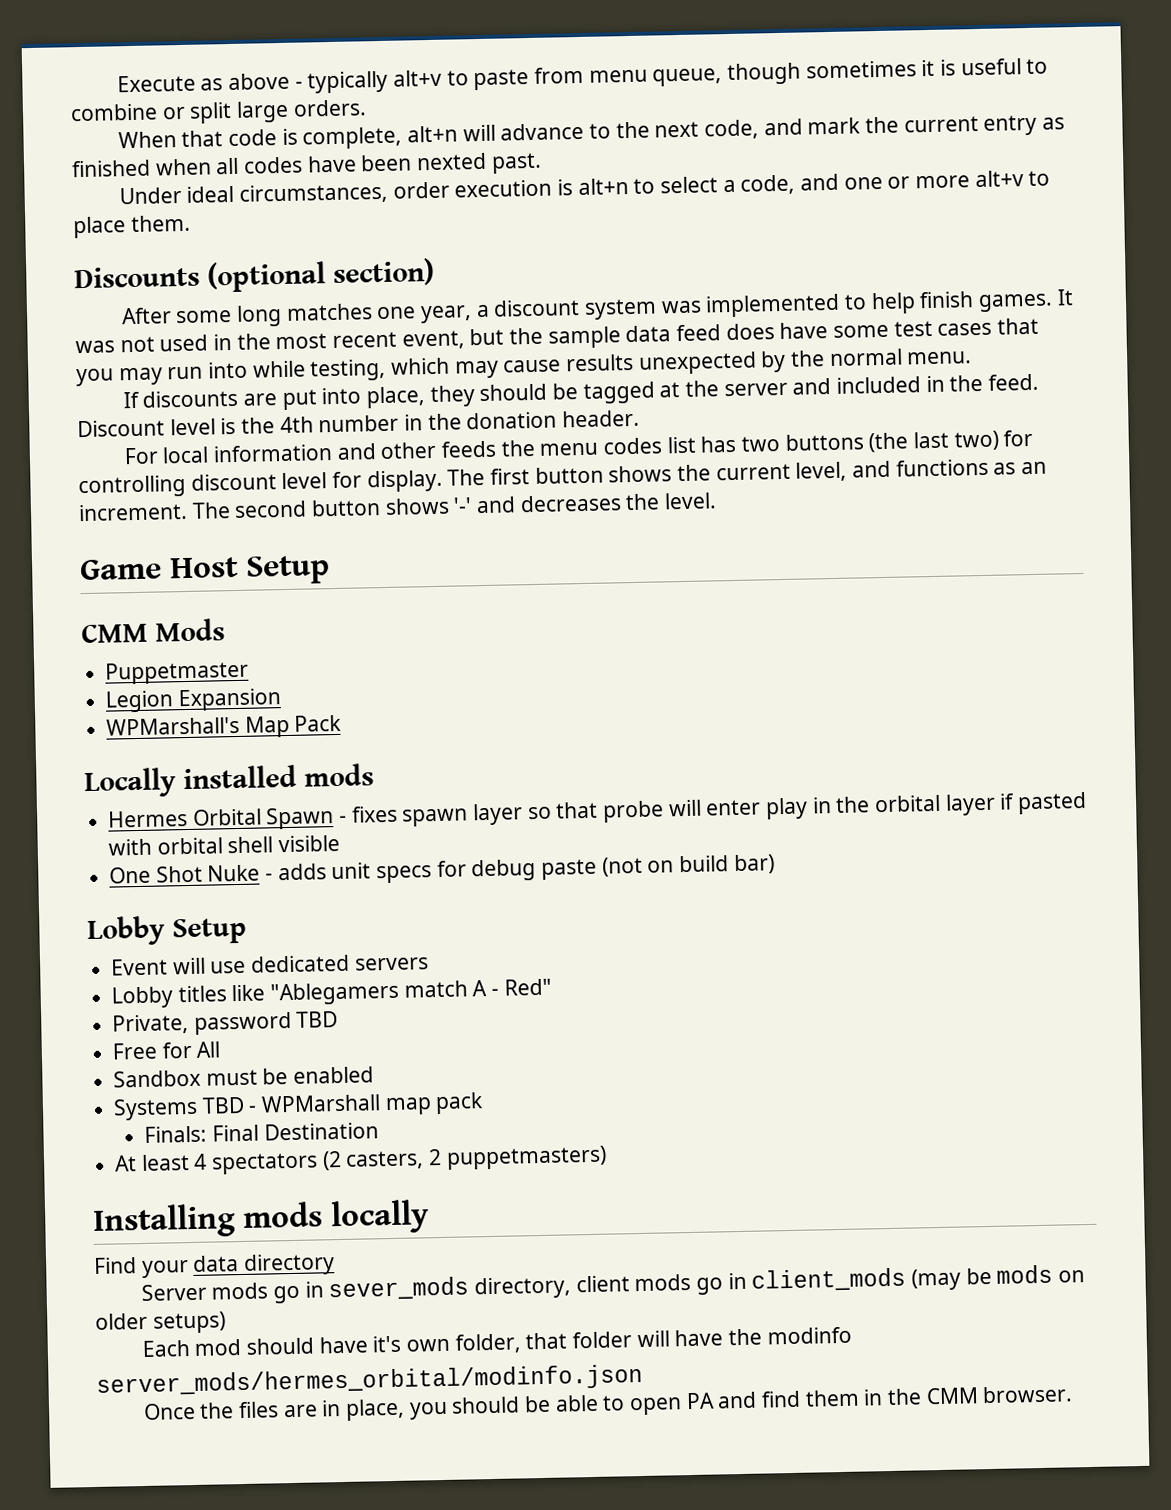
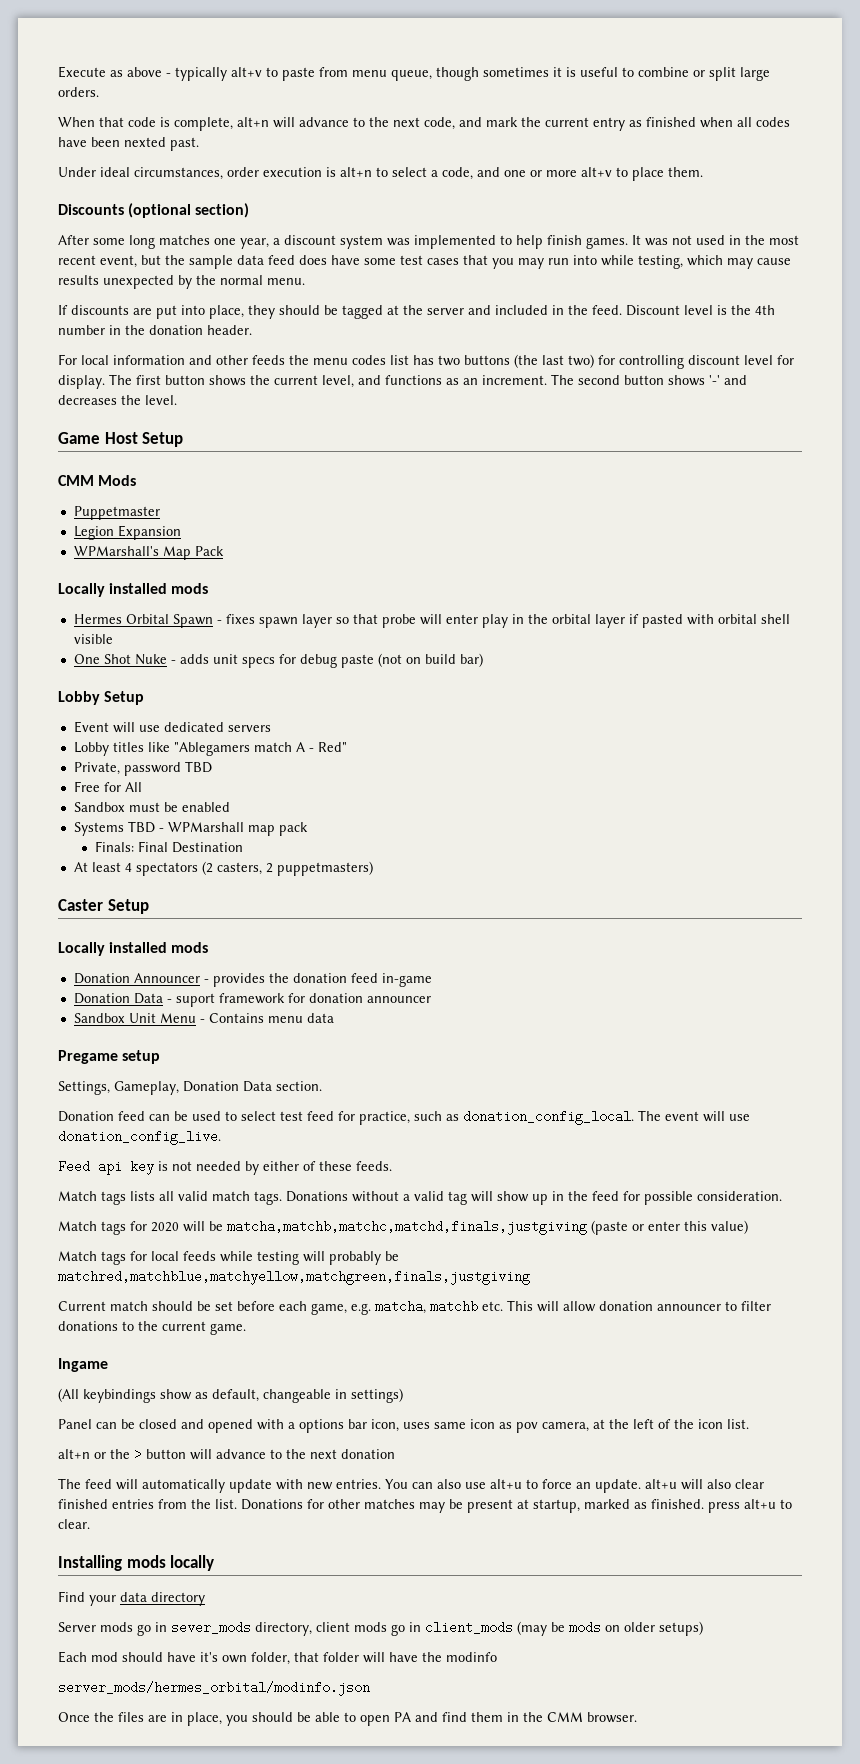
+ Caster Setup
+ Locally installed mods
+ Donation Announcer - provides the donation feed in-game
+ Donation Data - suport framework for donation announcer
+ Sandbox Unit Menu - Contains menu data
+ Pregame setup
+ Settings, Gameplay, Donation Data section.
+ Donation feed can be used to select test feed for practice, such as donation_config_local. The event will use donation_config_live.
+ Feed api key is not needed by either of these feeds.
+ Match tags lists all valid match tags. Donations without a valid tag will show up in the feed for possible consideration.
+ Match tags for 2020 will be matcha,matchb,matchc,matchd,finals,justgiving (paste or enter this value)
+ Match tags for local feeds while testing will probably be matchred,matchblue,matchyellow,matchgreen,finals,justgiving
+ Current match should be set before each game, e.g. matcha, matchb etc. This will allow donation announcer to filter donations to the current game.
+ Ingame
+ (All keybindings show as default, changeable in settings)
+ Panel can be closed and opened with a options bar icon, uses same icon as pov camera, at the left of the icon list.
+ alt+n or the > button will advance to the next donation
+ The feed will automatically update with new entries. You can also use alt+u to force an update. alt+u will also clear finished entries from the list. Donations for other matches may be present at startup, marked as finished. press alt+u to clear.

